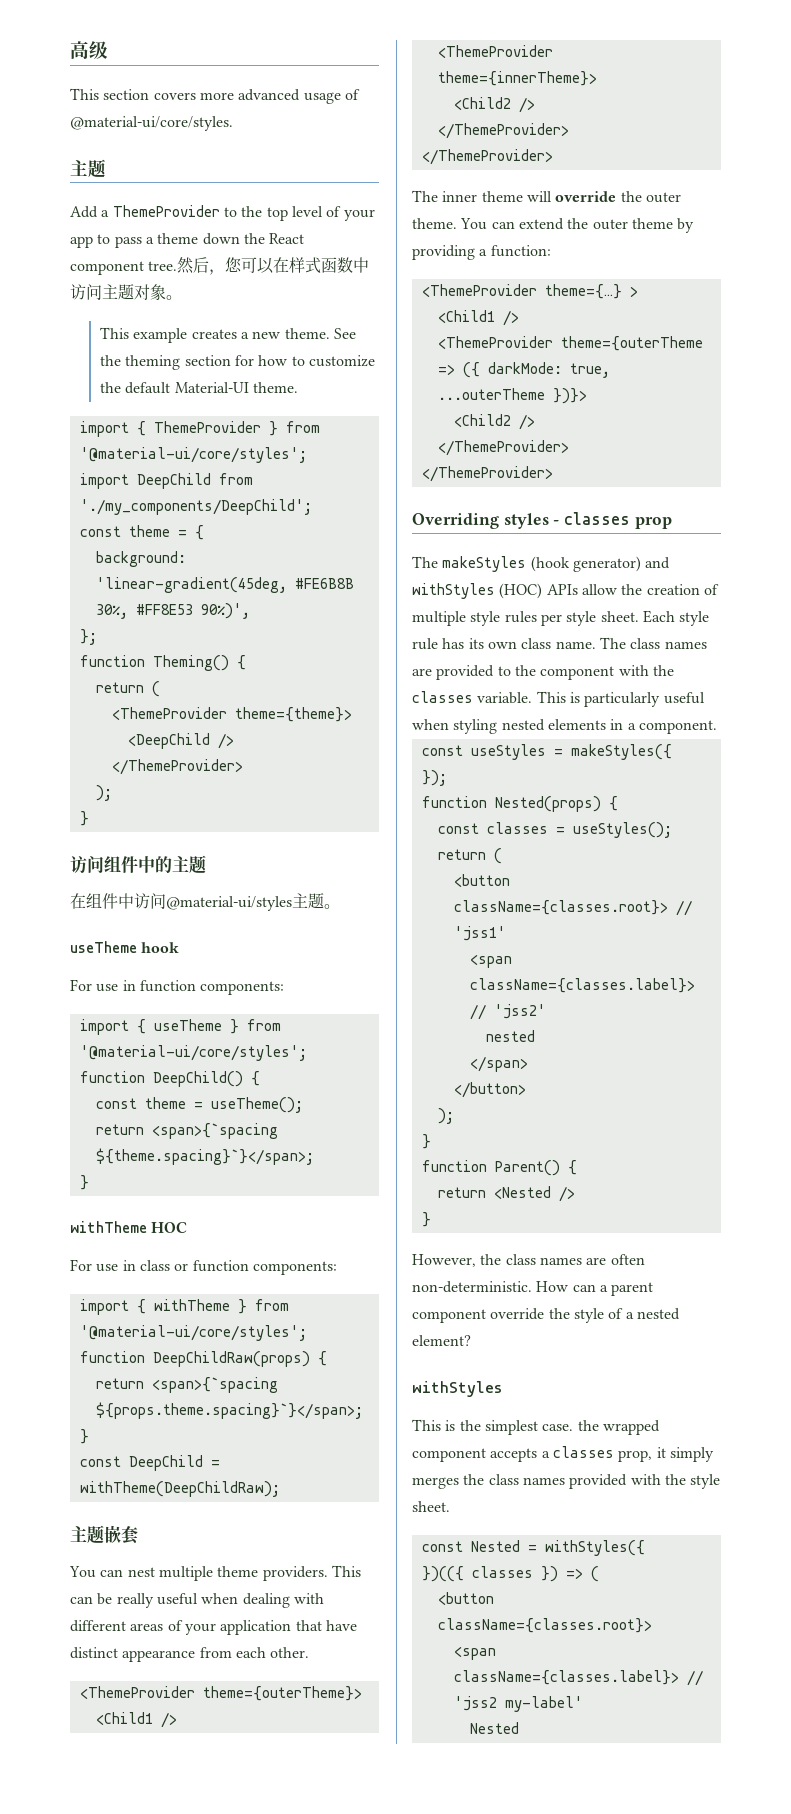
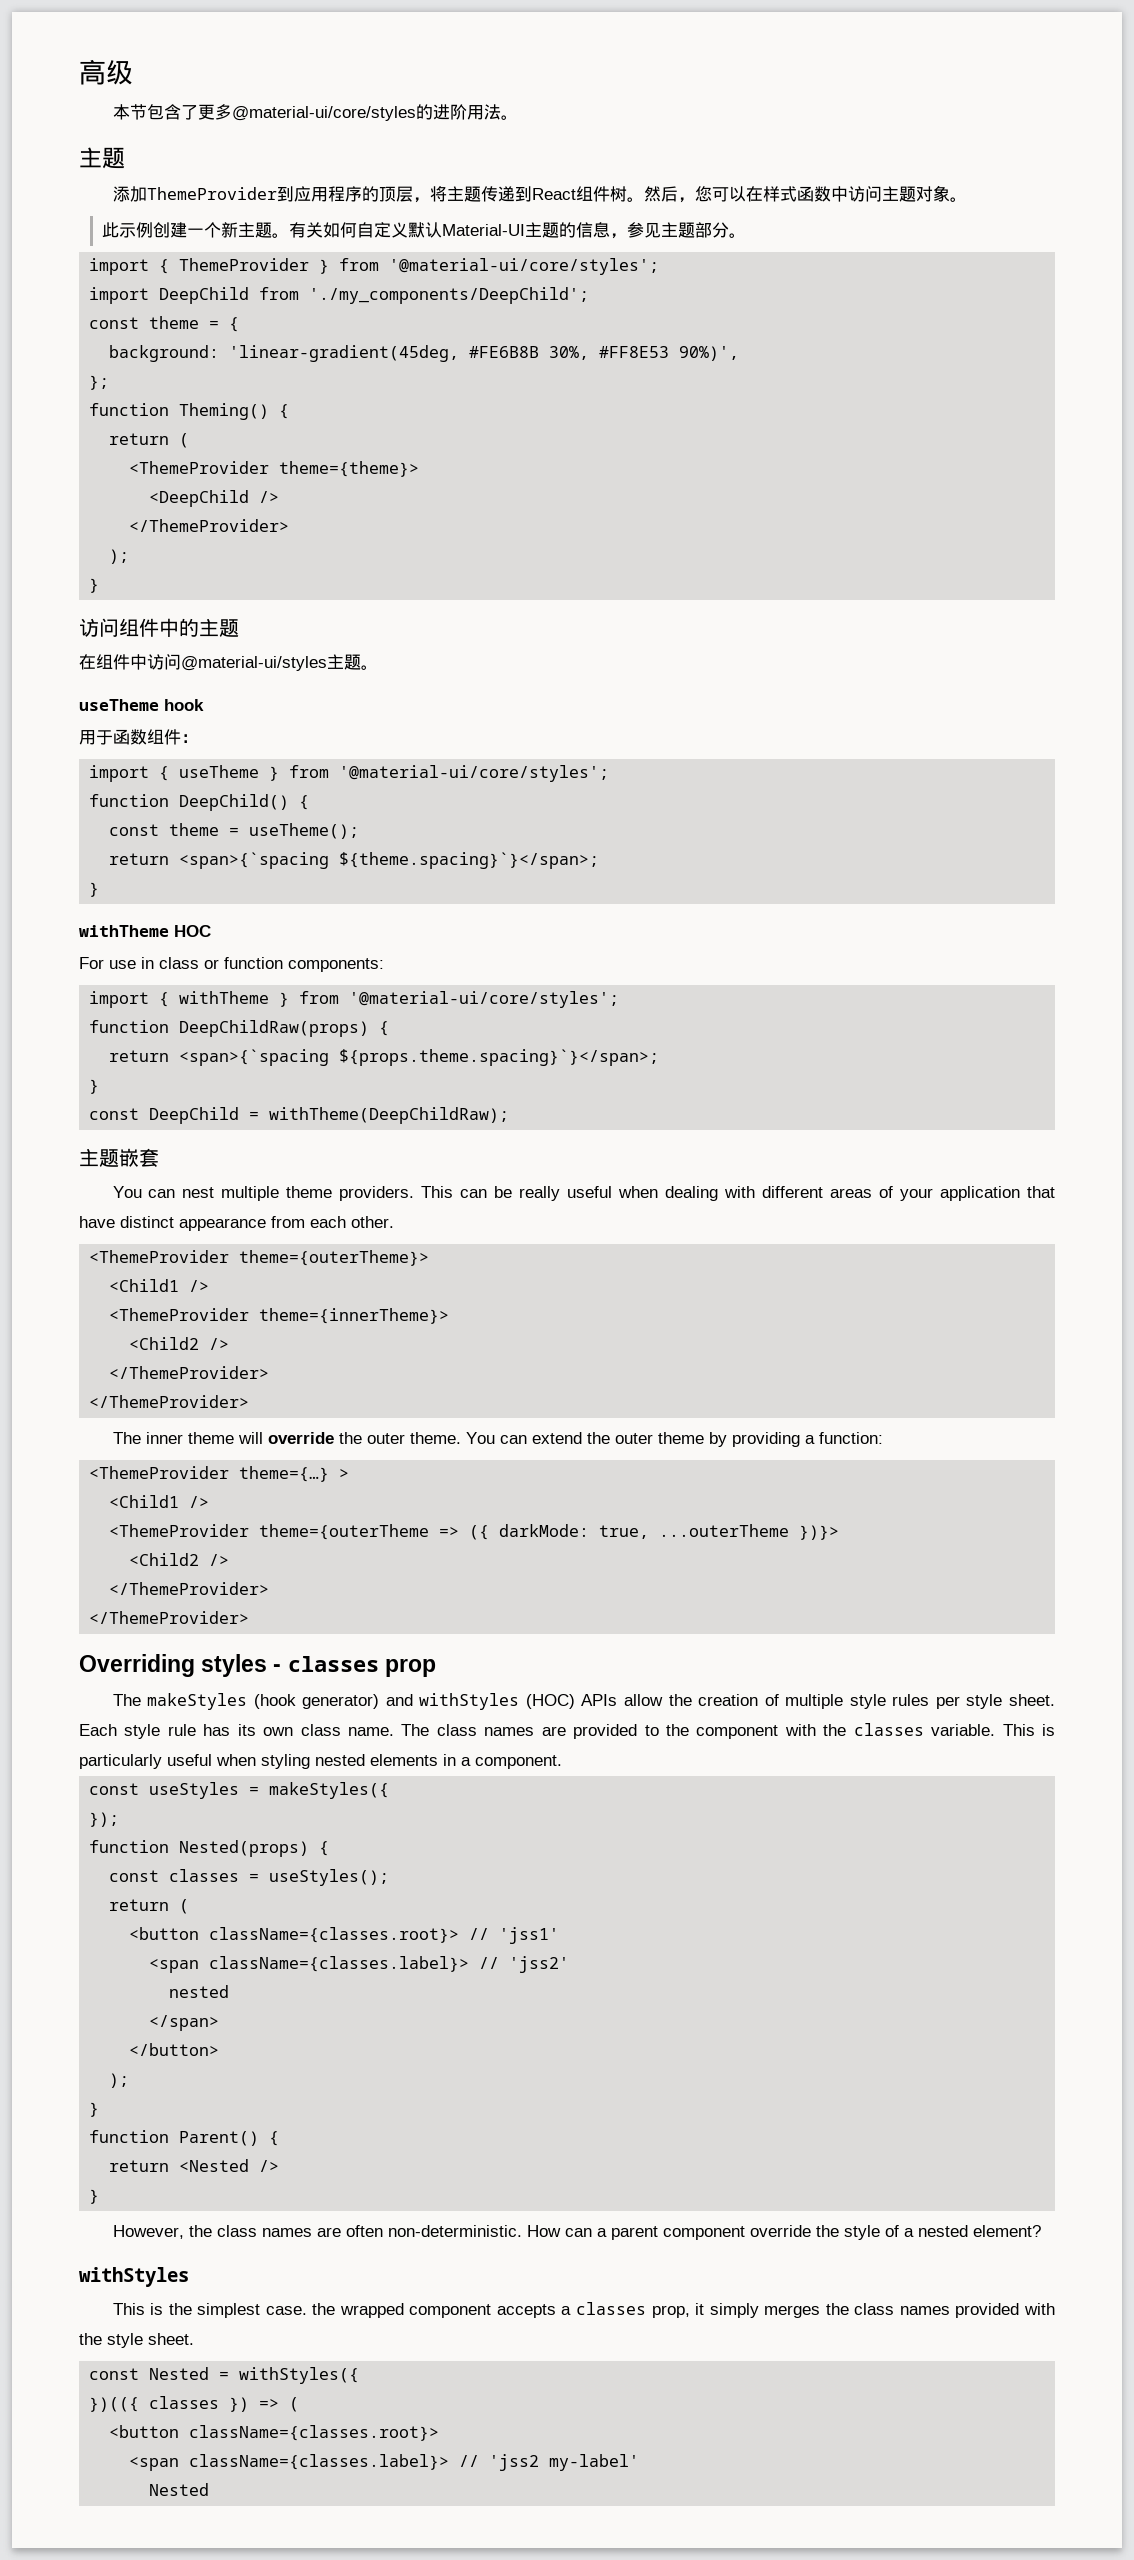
- This section covers more advanced usage of @material-ui/core/styles.
+ 本节包含了更多@material-ui/core/styles的进阶用法。
  主题
- Add a ThemeProvider to the top level of your app to pass a theme down the React component tree.
+ 添加ThemeProvider到应用程序的顶层，将主题传递到React组件树。
- This example creates a new theme. See the theming section for how to customize the default Material-UI theme.
+ 此示例创建一个新主题。有关如何自定义默认Material-UI主题的信息，参见主题部分。
- For use in function components:
+ 用于函数组件：

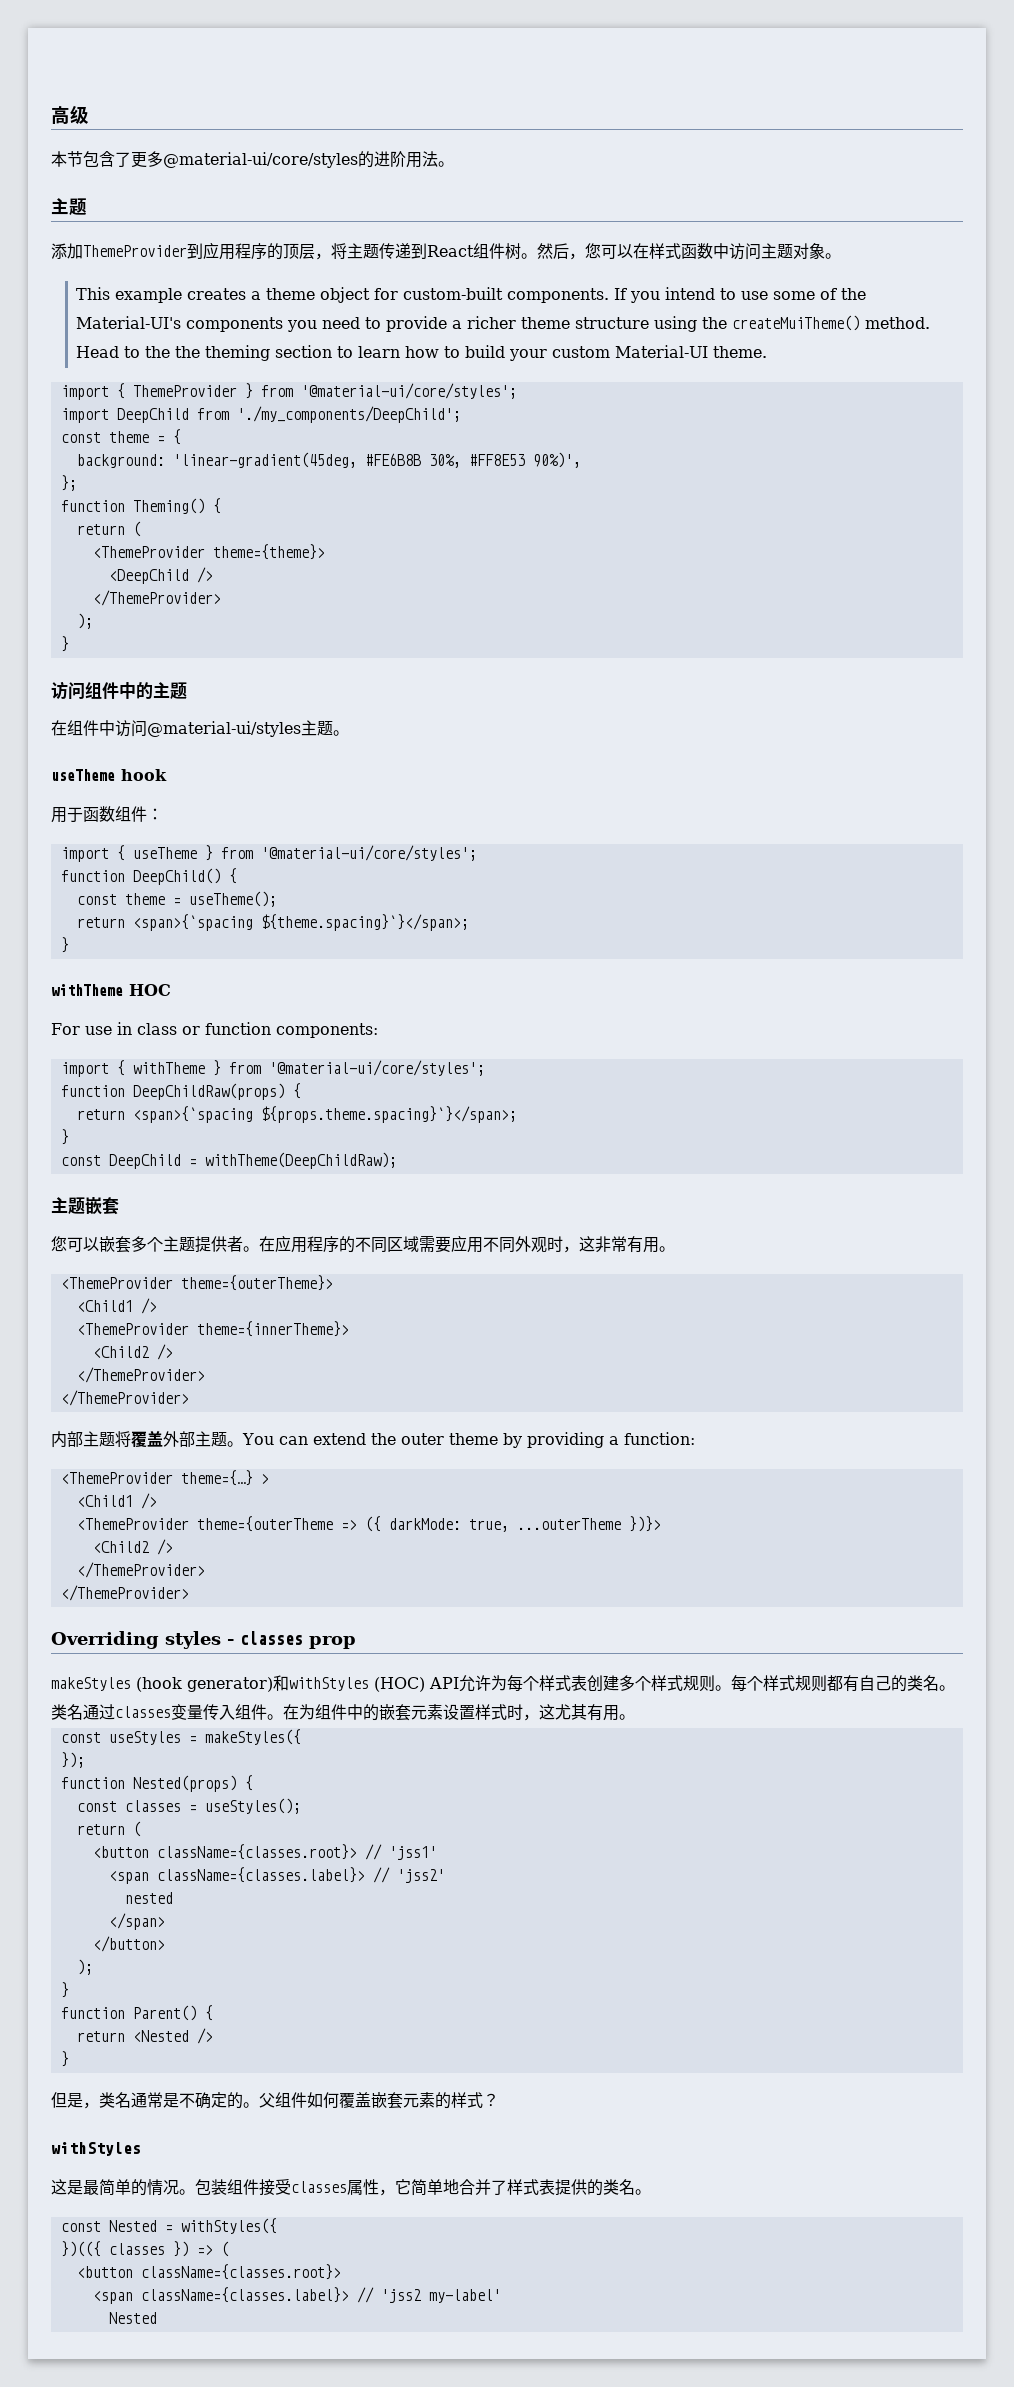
- 此示例创建一个新主题。有关如何自定义默认Material-UI主题的信息，参见主题部分。
+ This example creates a theme object for custom-built components. If you intend to use some of the Material-UI's components you need to provide a richer theme structure using the createMuiTheme() method. Head to the the theming section to learn how to build your custom Material-UI theme.
- You can nest multiple theme providers. This can be really useful when dealing with different areas of your application that have distinct appearance from each other.
+ 您可以嵌套多个主题提供者。在应用程序的不同区域需要应用不同外观时，这非常有用。
- The inner theme will override the outer theme.
+ 内部主题将覆盖外部主题。
- The makeStyles (hook generator) and withStyles (HOC) APIs allow the creation of multiple style rules per style sheet. Each style rule has its own class name. The class names are provided to the component with the classes variable. This is particularly useful when styling nested elements in a component.
+ makeStyles (hook generator)和withStyles (HOC) API允许为每个样式表创建多个样式规则。每个样式规则都有自己的类名。类名通过classes变量传入组件。在为组件中的嵌套元素设置样式时，这尤其有用。
- However, the class names are often non-deterministic. How can a parent component override the style of a nested element?
+ 但是，类名通常是不确定的。父组件如何覆盖嵌套元素的样式？
  withStyles
- This is the simplest case. the wrapped component accepts a classes prop, it simply merges the class names provided with the style sheet.
+ 这是最简单的情况。包装组件接受classes属性，它简单地合并了样式表提供的类名。

